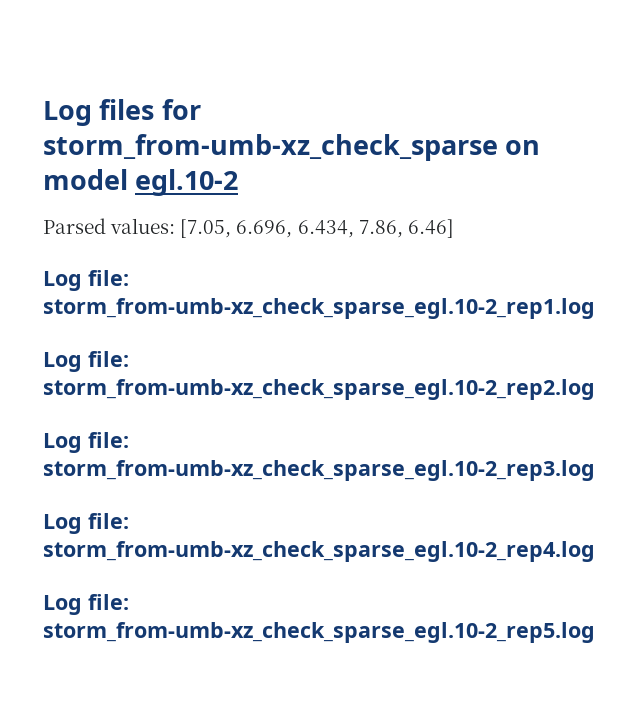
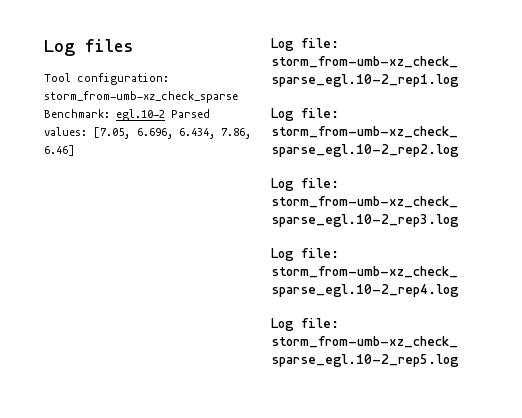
- Log files for storm_from-umb-xz_check_sparse on model egl.10-2
- Parsed values: [7.05, 6.696, 6.434, 7.86, 6.46]
+ Log files
+ Tool configuration: storm_from-umb-xz_check_sparse Benchmark: egl.10-2 Parsed values: [7.05, 6.696, 6.434, 7.86, 6.46]

